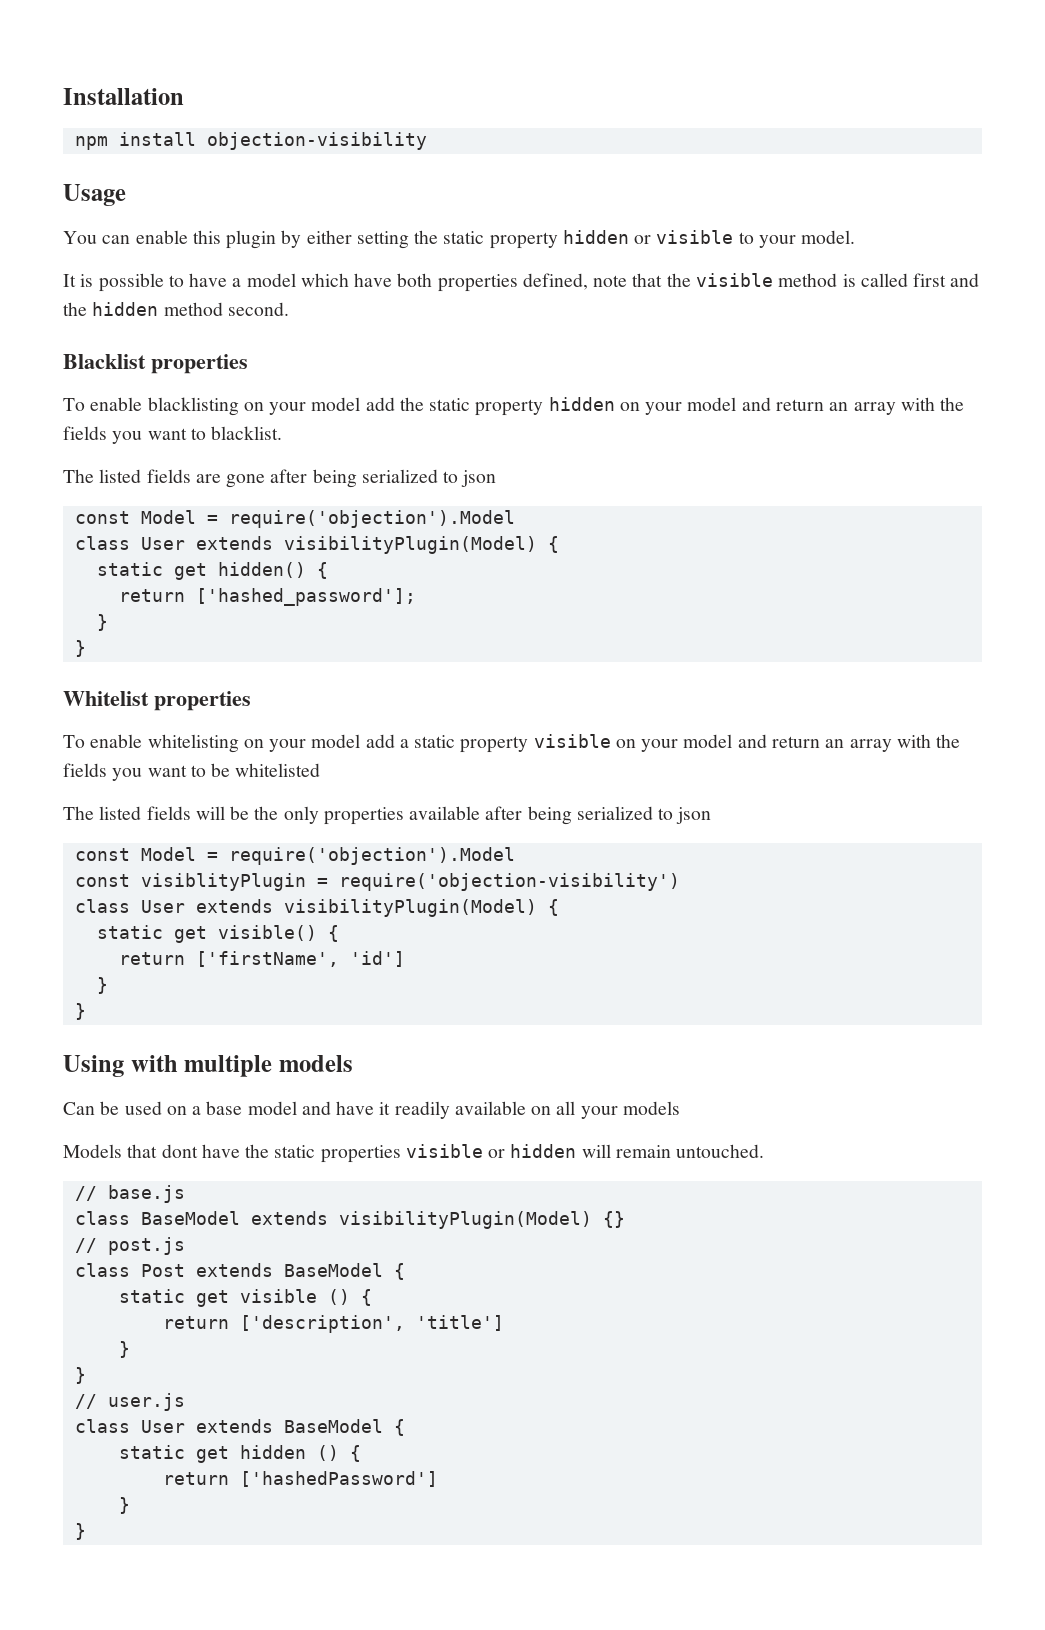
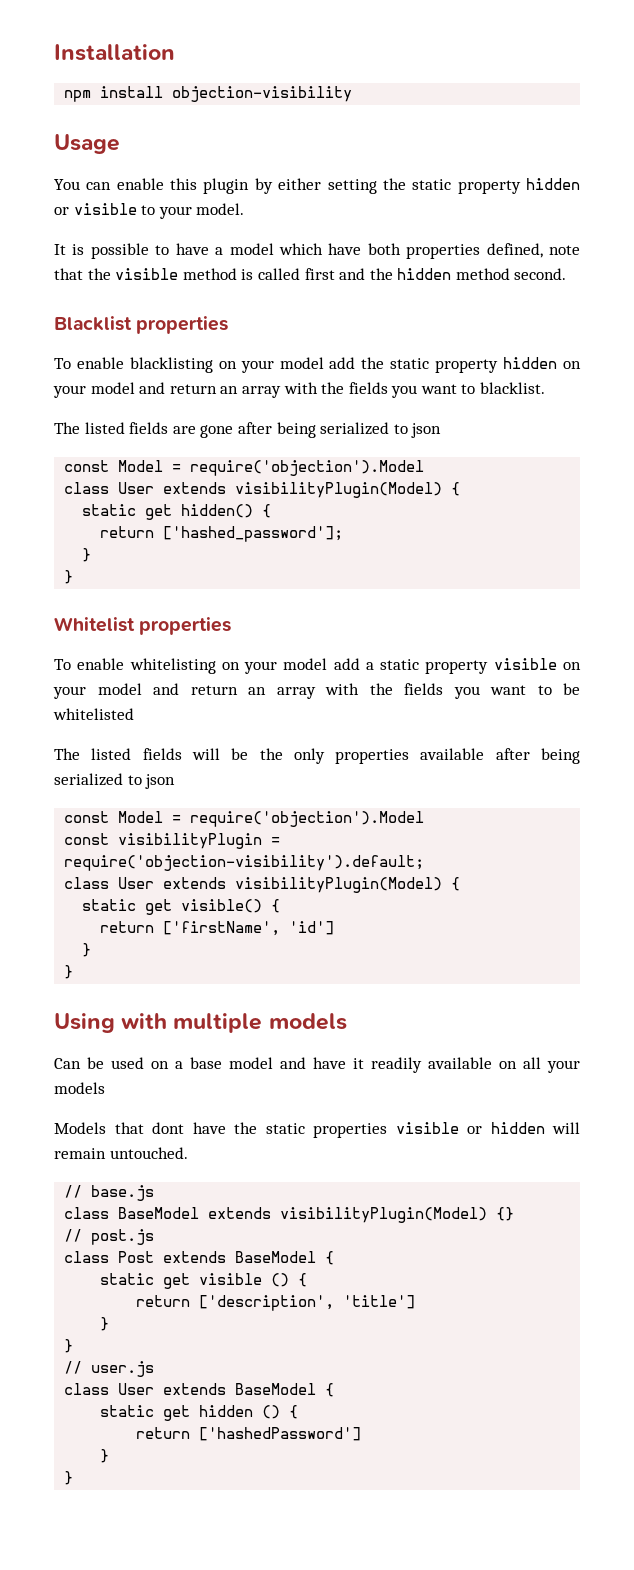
- const visiblityPlugin = require('objection-visibility')
+ const visibilityPlugin = require('objection-visibility').default;

